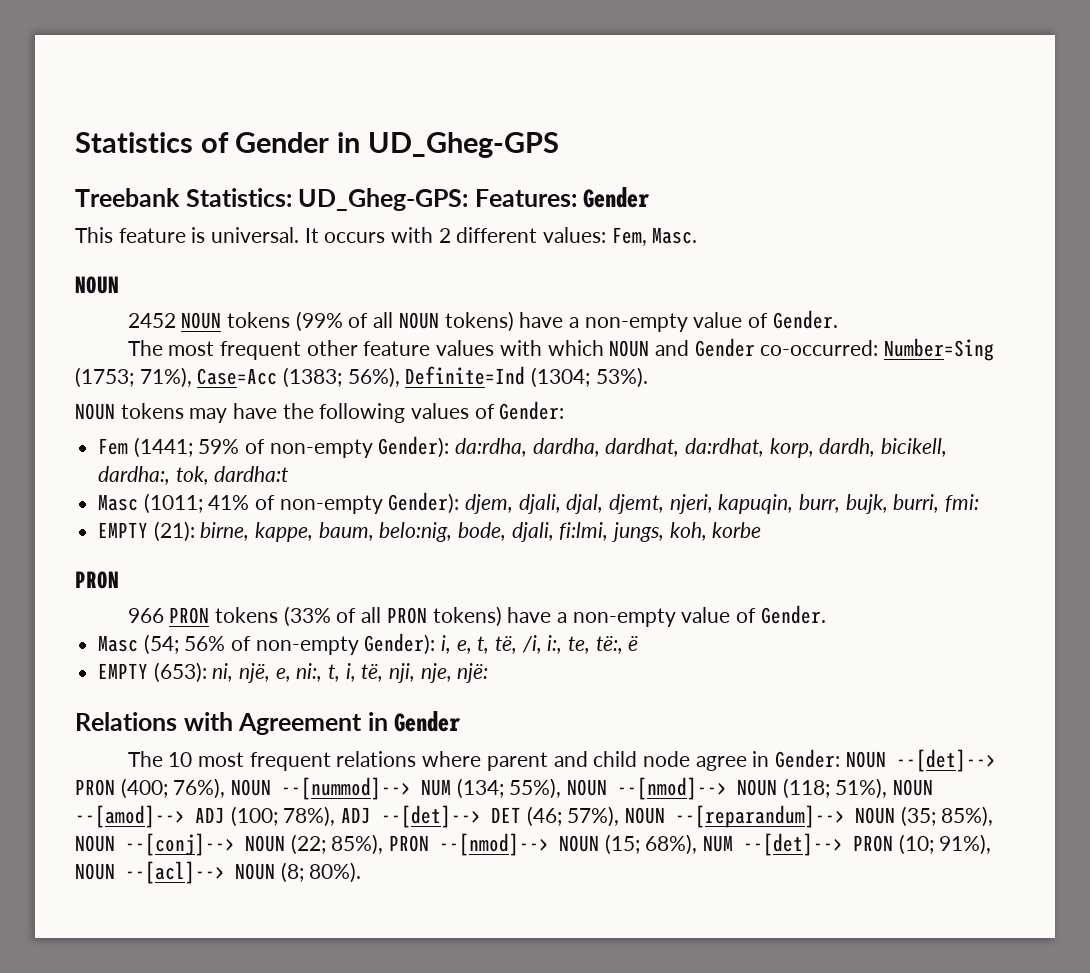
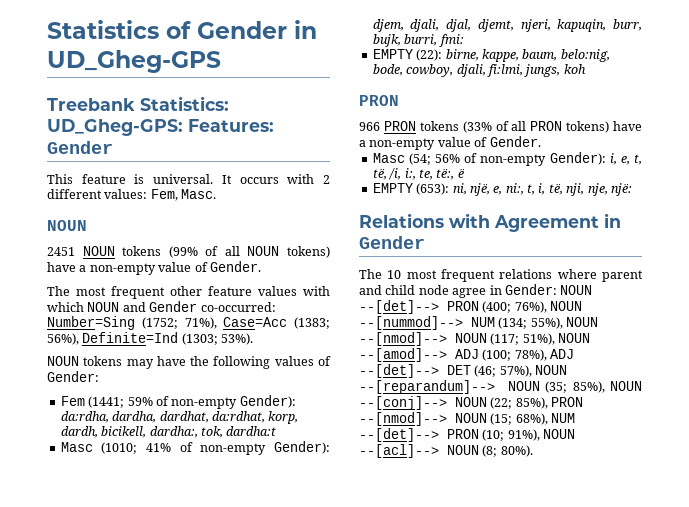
- 2452 NOUN tokens (99% of all NOUN tokens) have a non-empty value of Gender.
+ 2451 NOUN tokens (99% of all NOUN tokens) have a non-empty value of Gender.
- The most frequent other feature values with which NOUN and Gender co-occurred: Number=Sing (1753; 71%), Case=Acc (1383; 56%), Definite=Ind (1304; 53%).
+ The most frequent other feature values with which NOUN and Gender co-occurred: Number=Sing (1752; 71%), Case=Acc (1383; 56%), Definite=Ind (1303; 53%).
- Masc (1011; 41% of non-empty Gender): djem, djali, djal, djemt, njeri, kapuqin, burr, bujk, burri, fmi:
+ Masc (1010; 41% of non-empty Gender): djem, djali, djal, djemt, njeri, kapuqin, burr, bujk, burri, fmi:
- EMPTY (21): birne, kappe, baum, belo:nig, bode, djali, fi:lmi, jungs, koh, korbe
+ EMPTY (22): birne, kappe, baum, belo:nig, bode, cowboy, djali, fi:lmi, jungs, koh
- 55%), NOUN --[nmod]--> NOUN (118;
+ 55%), NOUN --[nmod]--> NOUN (117;

